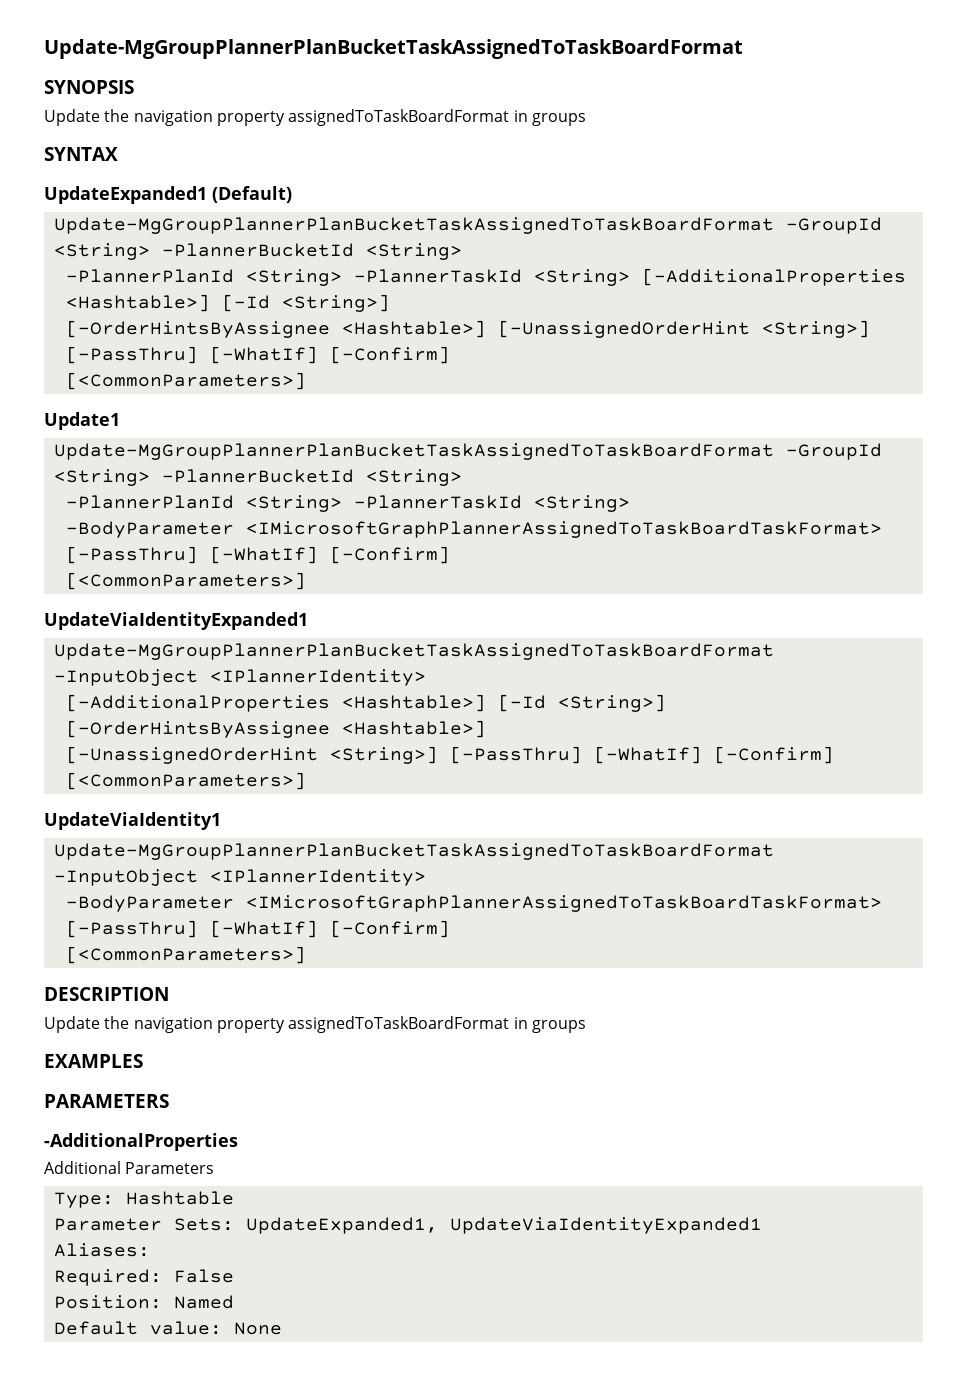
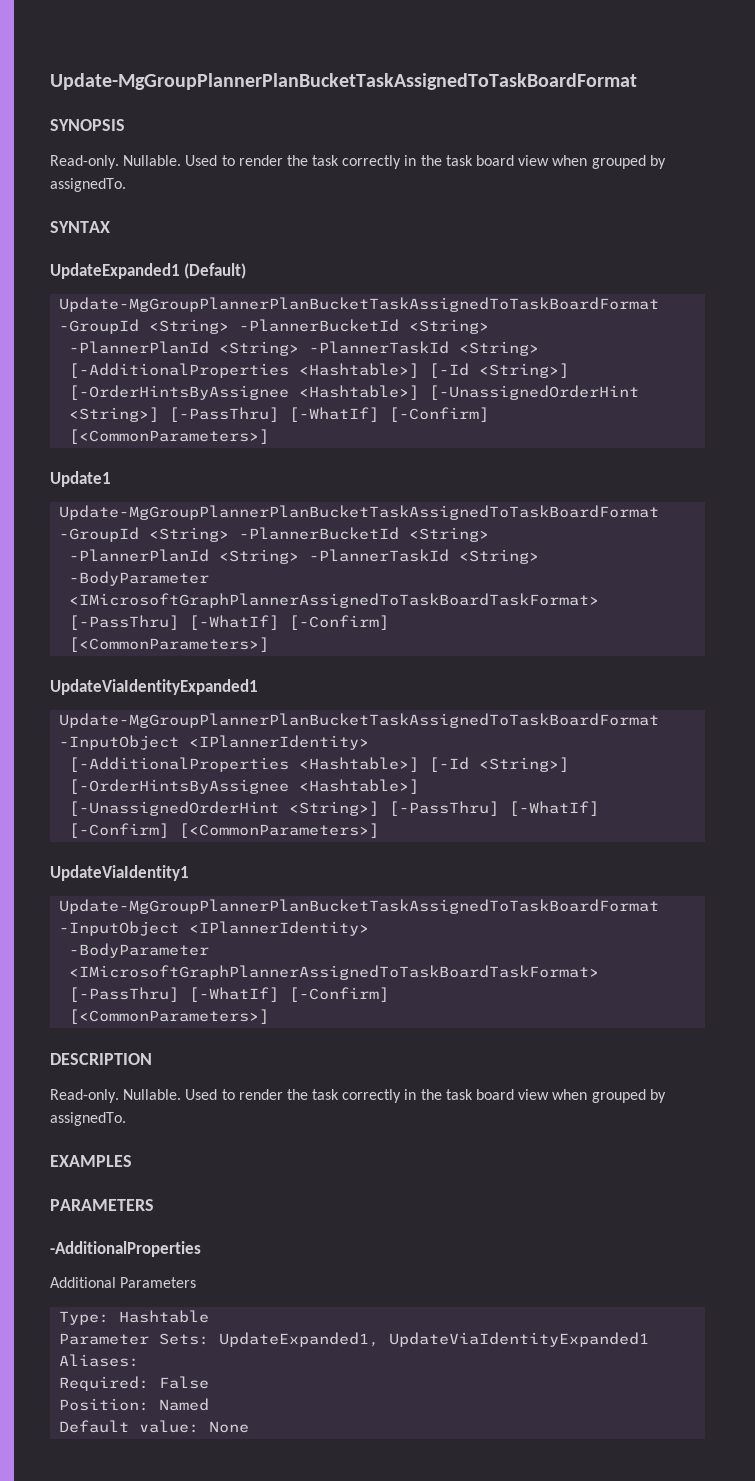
  SYNOPSIS
- Update the navigation property assignedToTaskBoardFormat in groups
+ Read-only. Nullable. Used to render the task correctly in the task board view when grouped by assignedTo.
  DESCRIPTION
- Update the navigation property assignedToTaskBoardFormat in groups
+ Read-only. Nullable. Used to render the task correctly in the task board view when grouped by assignedTo.

